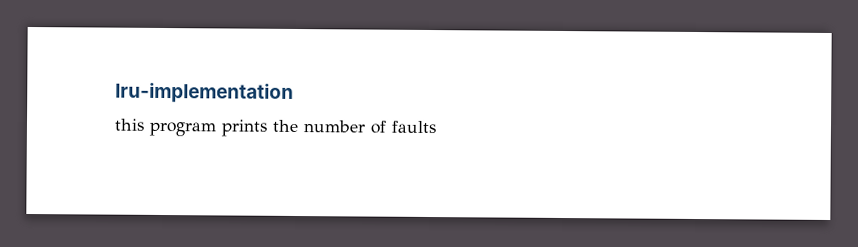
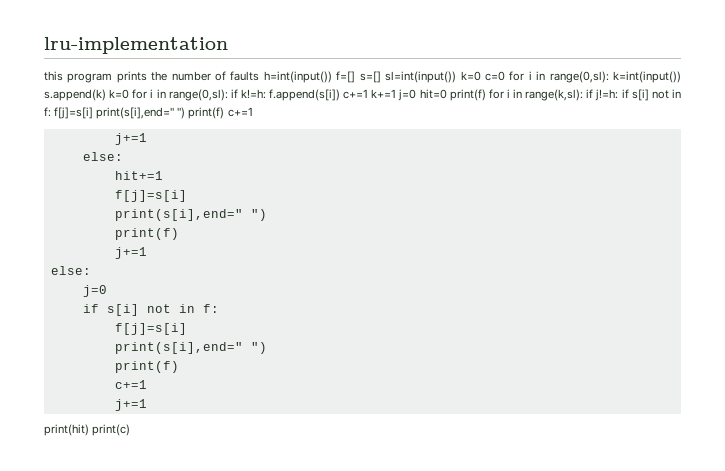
- this program prints the number of faults
+ this program prints the number of faults h=int(input()) f=[] s=[] sl=int(input()) k=0 c=0 for i in range(0,sl): k=int(input()) s.append(k) k=0 for i in range(0,sl): if k!=h: f.append(s[i]) c+=1 k+=1 j=0 hit=0 print(f) for i in range(k,sl): if j!=h: if s[i] not in f: f[j]=s[i] print(s[i],end=" ") print(f) c+=1
+ j+=1
+ else:
+ hit+=1
+ f[j]=s[i]
+ print(s[i],end=" ")
+ print(f)
+ j+=1
+ else:
+ j=0
+ if s[i] not in f:
+ f[j]=s[i]
+ print(s[i],end=" ")
+ print(f)
+ c+=1
+ j+=1
+ print(hit) print(c)

